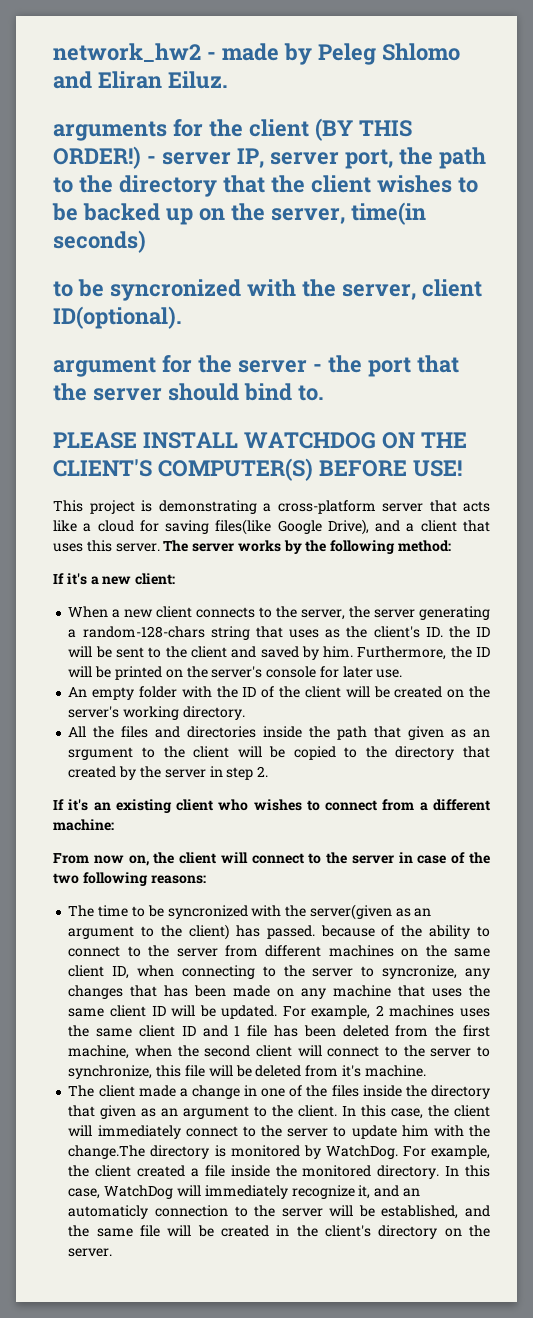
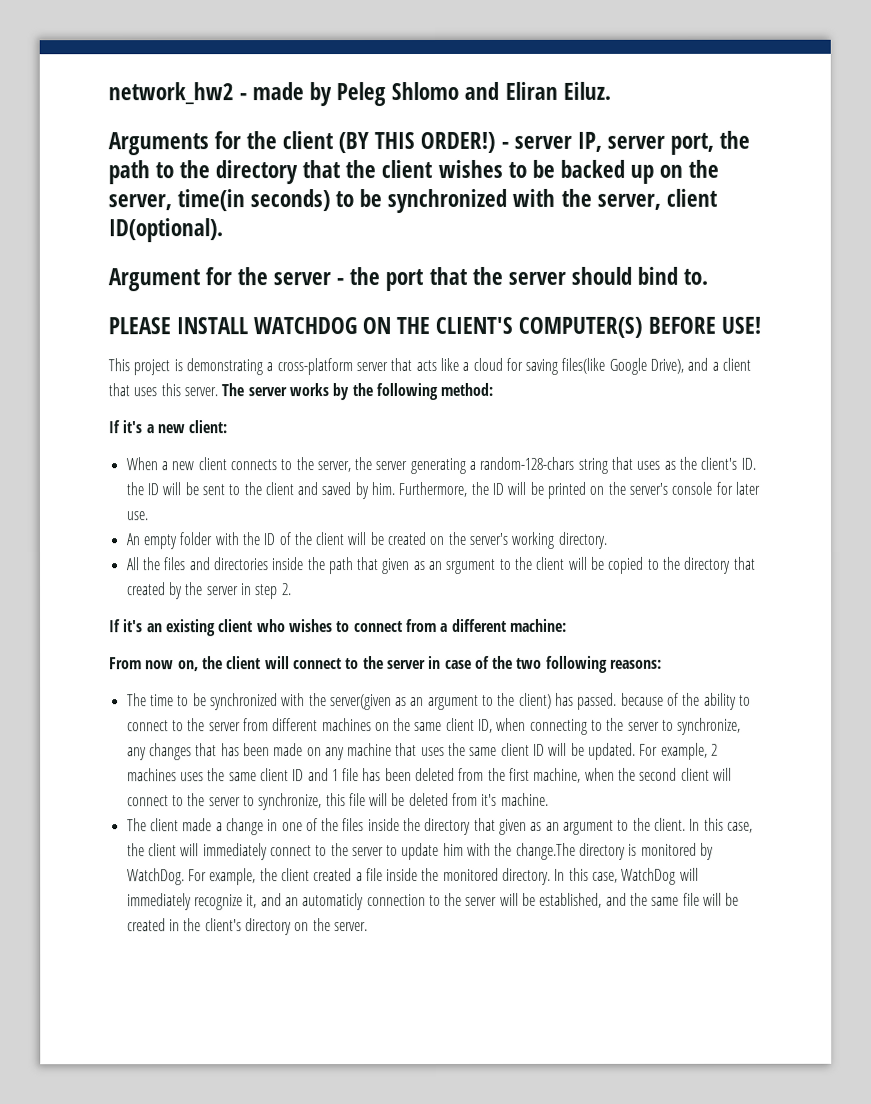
- arguments for the client (BY THIS ORDER!)
+ Arguments for the client (BY THIS ORDER!)
- - server IP, server port, the path to the directory that the client wishes to be backed up on the server, time(in seconds)
- to be syncronized with the server, client ID(optional).
+ - server IP, server port, the path to the directory that the client wishes to be backed up on the server, time(in seconds) to be synchronized with the server, client ID(optional).
- argument for the server - the port that the server should bind to.
+ Argument for the server - the port that the server should bind to.
- The time to be syncronized with the server(given as an argument to the client) has passed. because of the ability to connect to the server from different machines on the same client ID, when connecting to the server to syncronize, any changes that has been made on any machine that uses the same client ID will be updated.
+ The time to be synchronized with the server(given as an argument to the client) has passed. because of the ability to connect to the server from different machines on the same client ID, when connecting to the server to synchronize, any changes that has been made on any machine that uses the same client ID will be updated.

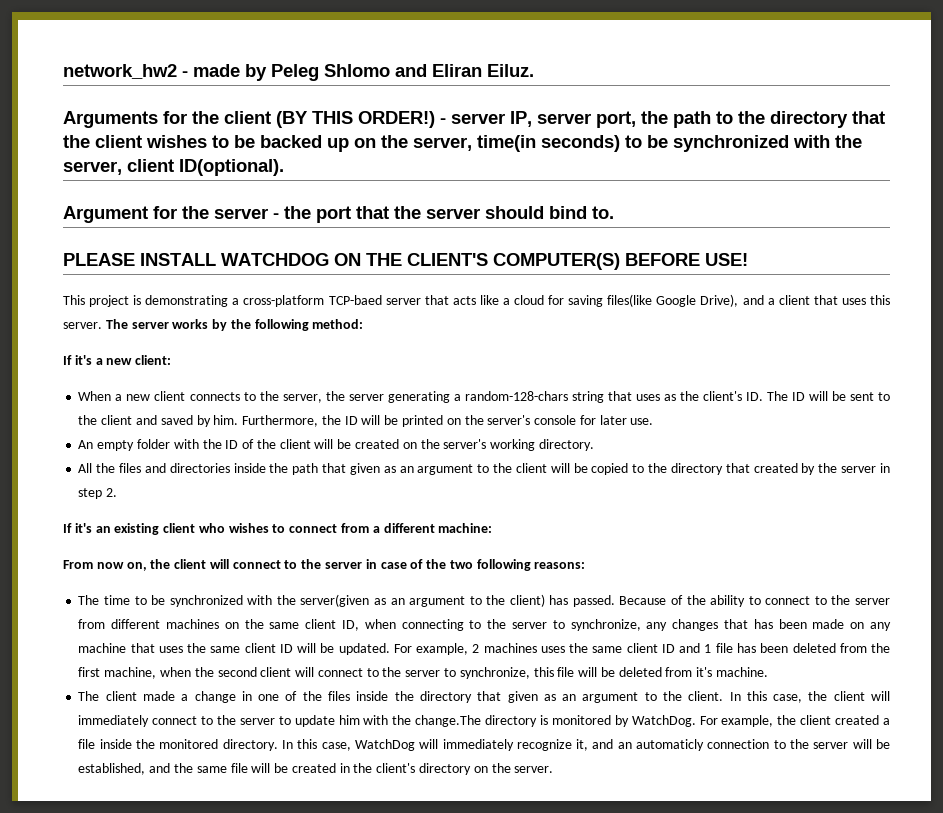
- This project is demonstrating a cross-platform server that acts like a cloud for saving files(like Google Drive), and a client that uses this server.
+ This project is demonstrating a cross-platform TCP-baed server that acts like a cloud for saving files(like Google Drive), and a client that uses this server.
- When a new client connects to the server, the server generating a random-128-chars string that uses as the client's ID. the ID will be sent to the client and saved by him.
+ When a new client connects to the server, the server generating a random-128-chars string that uses as the client's ID. The ID will be sent to the client and saved by him.
- All the files and directories inside the path that given as an srgument to the client will be copied to the directory that created by the server in step 2.
+ All the files and directories inside the path that given as an argument to the client will be copied to the directory that created by the server in step 2.
- The time to be synchronized with the server(given as an argument to the client) has passed. because of the ability to connect to the server from different machines on the same client ID, when connecting to the server to synchronize, any changes that has been made on any machine that uses the same client ID will be updated.
+ The time to be synchronized with the server(given as an argument to the client) has passed. Because of the ability to connect to the server from different machines on the same client ID, when connecting to the server to synchronize, any changes that has been made on any machine that uses the same client ID will be updated.

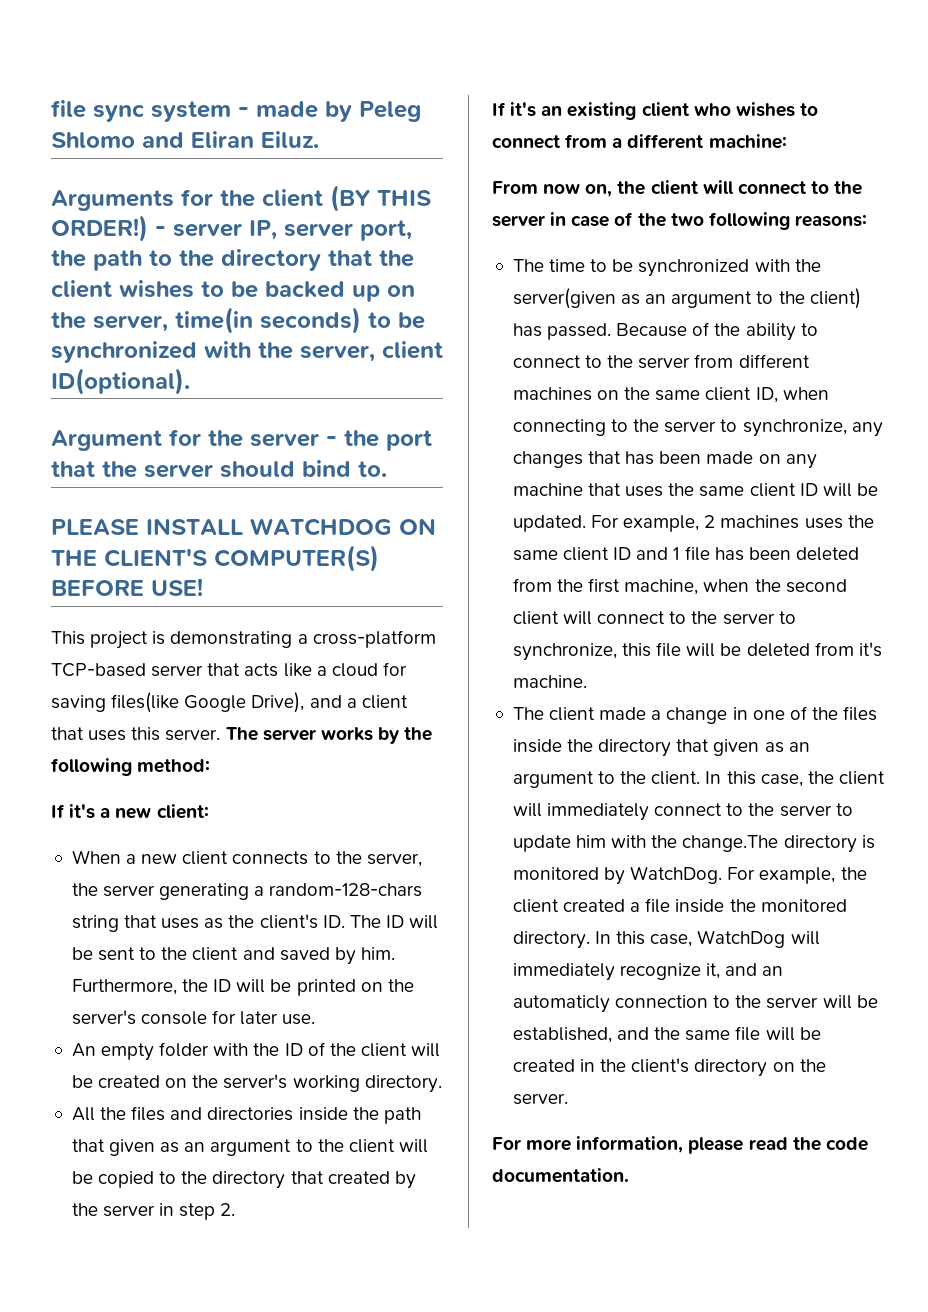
- network_hw2 - made by Peleg Shlomo and Eliran Eiluz.
+ file sync system - made by Peleg Shlomo and Eliran Eiluz.
- This project is demonstrating a cross-platform TCP-baed server that acts like a cloud for saving files(like Google Drive), and a client that uses this server.
+ This project is demonstrating a cross-platform TCP-based server that acts like a cloud for saving files(like Google Drive), and a client that uses this server.
+ For more information, please read the code documentation.

